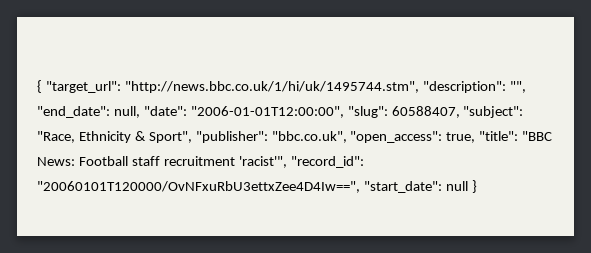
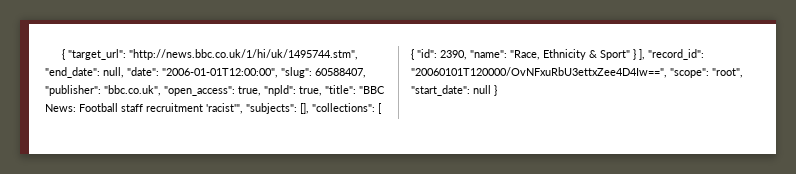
- { "target_url": "http://news.bbc.co.uk/1/hi/uk/1495744.stm", "description": "", "end_date": null, "date": "2006-01-01T12:00:00", "slug": 60588407, "subject": "Race, Ethnicity & Sport", "publisher": "bbc.co.uk", "open_access": true, "title": "BBC News: Football staff recruitment 'racist'", "record_id": "20060101T120000/OvNFxuRbU3ettxZee4D4Iw==", "start_date": null }
+ { "target_url": "http://news.bbc.co.uk/1/hi/uk/1495744.stm", "end_date": null, "date": "2006-01-01T12:00:00", "slug": 60588407, "publisher": "bbc.co.uk", "open_access": true, "npld": true, "title": "BBC News: Football staff recruitment 'racist'", "subjects": [], "collections": [ { "id": 2390, "name": "Race, Ethnicity & Sport" } ], "record_id": "20060101T120000/OvNFxuRbU3ettxZee4D4Iw==", "scope": "root", "start_date": null }

